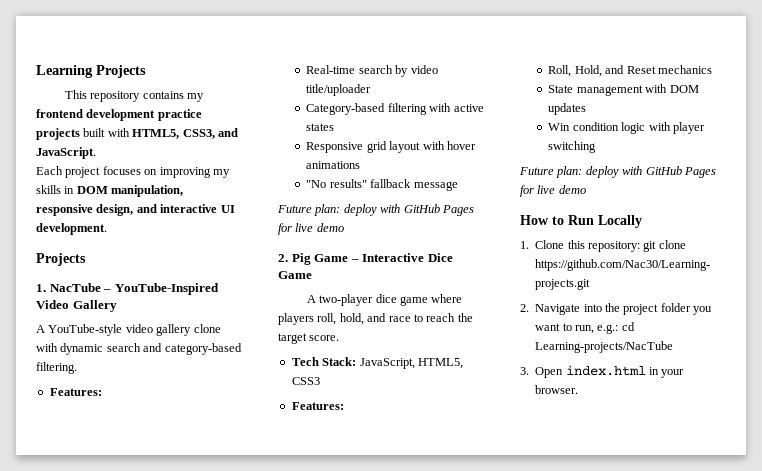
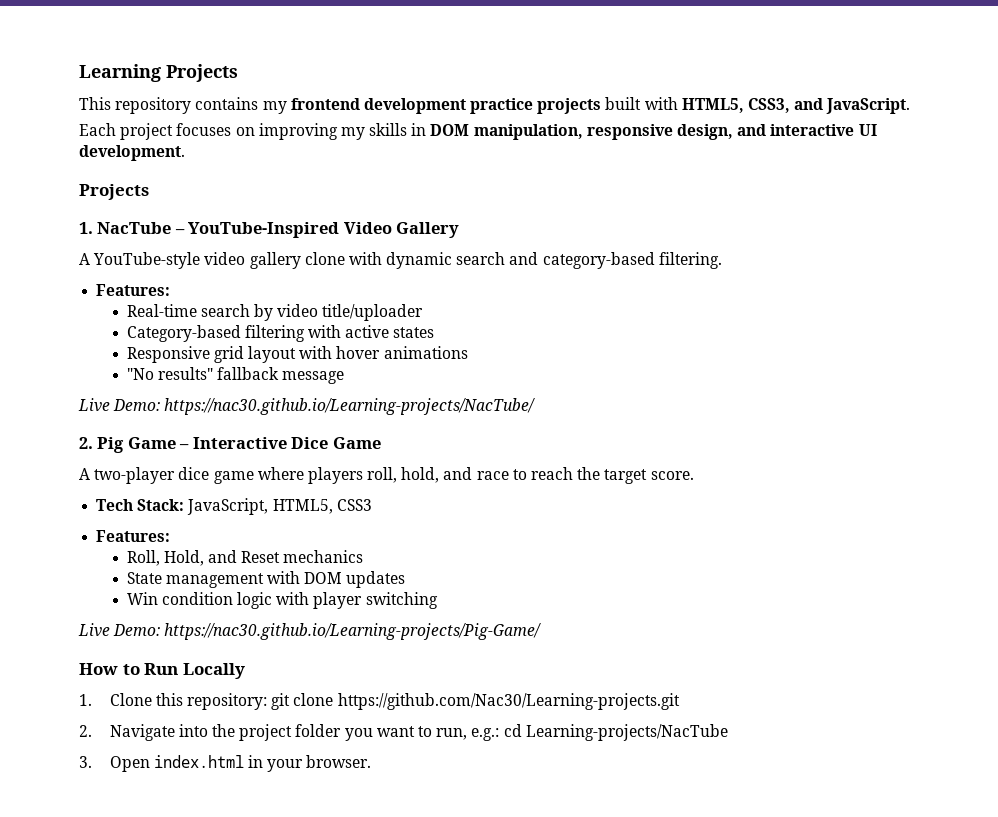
  "No results" fallback message
- Future plan: deploy with GitHub Pages for live demo
+ Live Demo: https://nac30.github.io/Learning-projects/NacTube/
  Win condition logic with player switching
- Future plan: deploy with GitHub Pages for live demo
+ Live Demo: https://nac30.github.io/Learning-projects/Pig-Game/

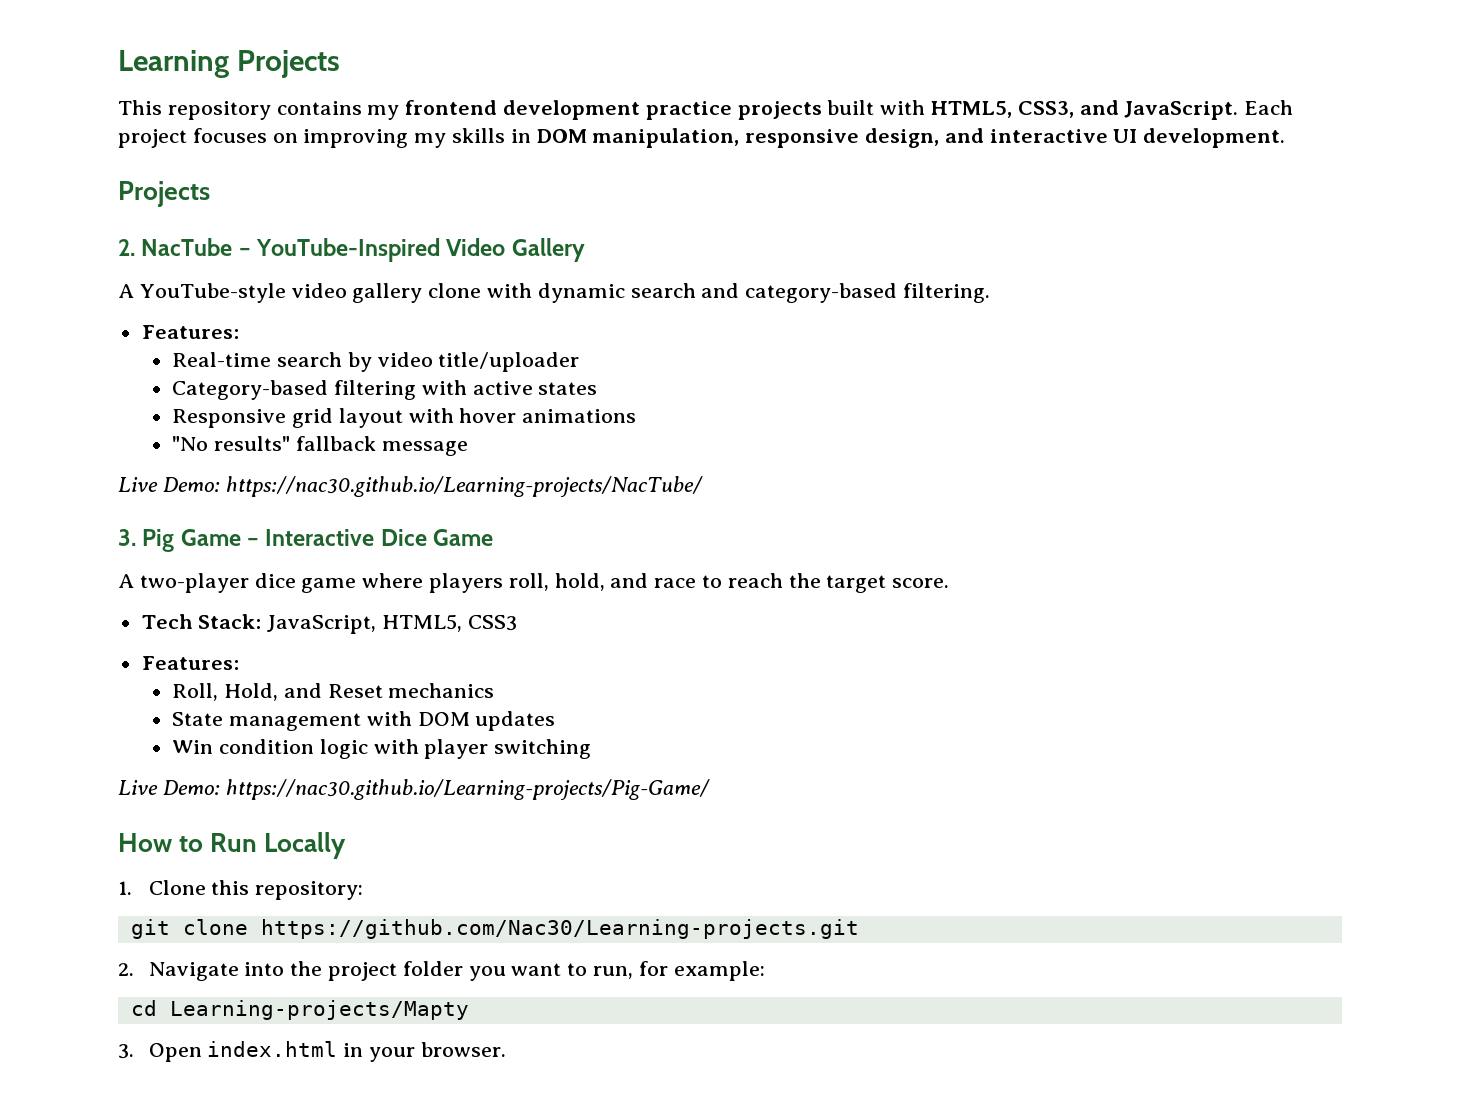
- This repository contains my frontend development practice projects built with HTML5, CSS3, and JavaScript.
- Each project focuses on improving my skills in DOM manipulation, responsive design, and interactive UI development.
+ This repository contains my frontend development practice projects built with HTML5, CSS3, and JavaScript. Each project focuses on improving my skills in DOM manipulation, responsive design, and interactive UI development.
- 1. NacTube – YouTube-Inspired Video Gallery
+ 2. NacTube – YouTube-Inspired Video Gallery
- 2. Pig Game – Interactive Dice Game
+ 3. Pig Game – Interactive Dice Game
- 1. Clone this repository: git clone https://github.com/Nac30/Learning-projects.git
+ 1. Clone this repository:
+ git clone https://github.com/Nac30/Learning-projects.git
- 2. Navigate into the project folder you want to run, e.g.: cd Learning-projects/NacTube
+ 2. Navigate into the project folder you want to run, for example:
+ cd Learning-projects/Mapty

